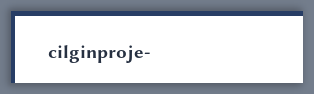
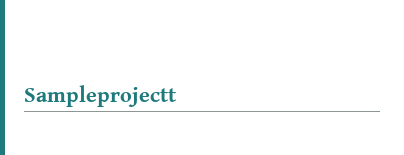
- cilginproje-
+ Sampleprojectt

